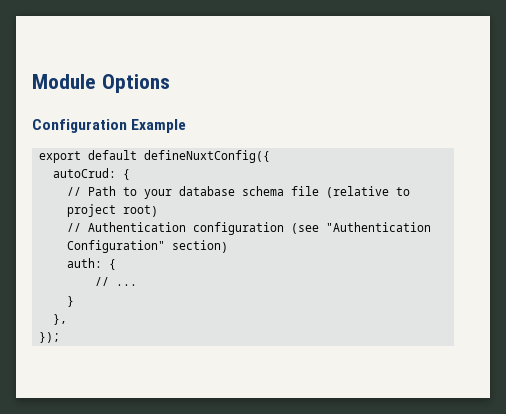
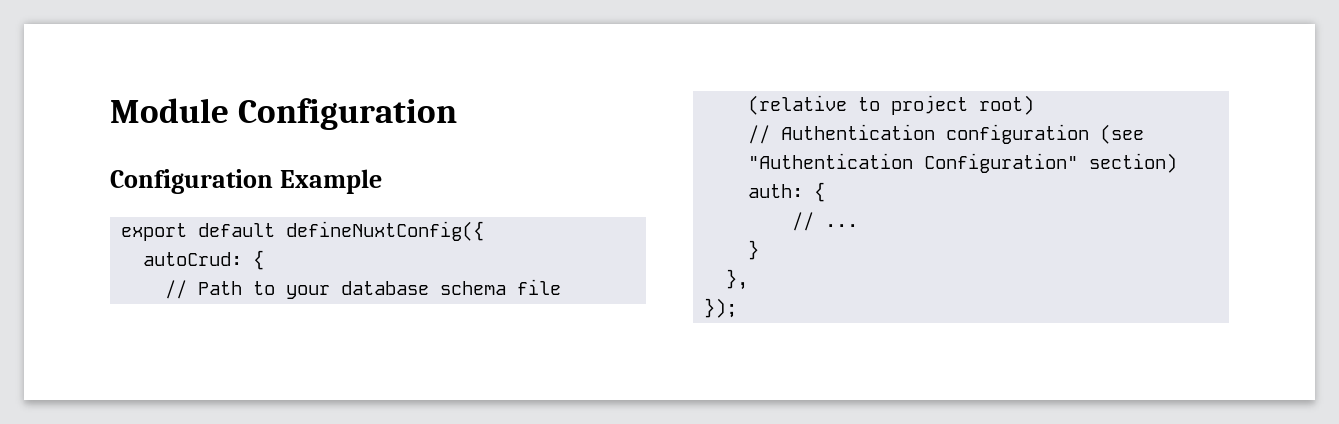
- Module Options
+ Module Configuration

